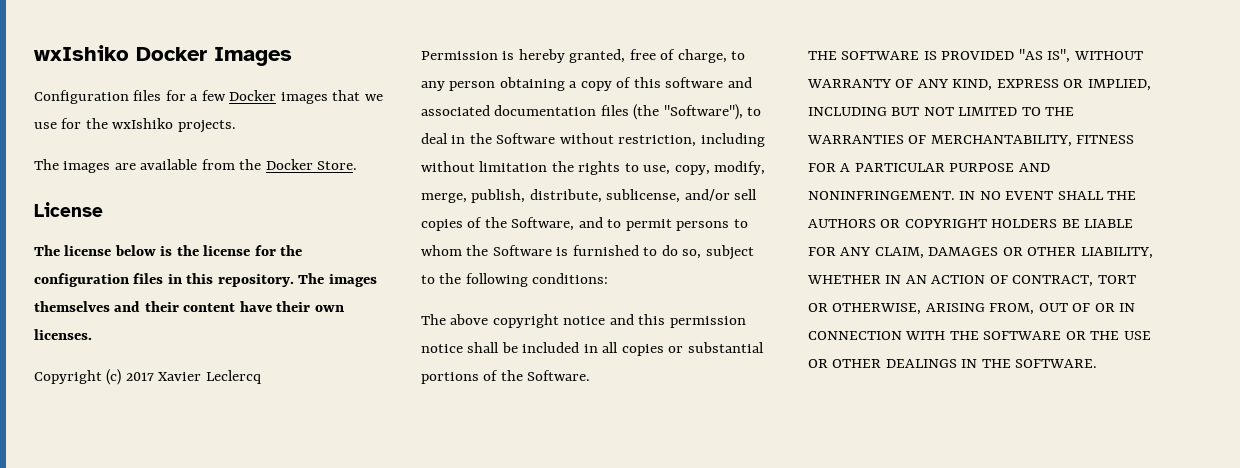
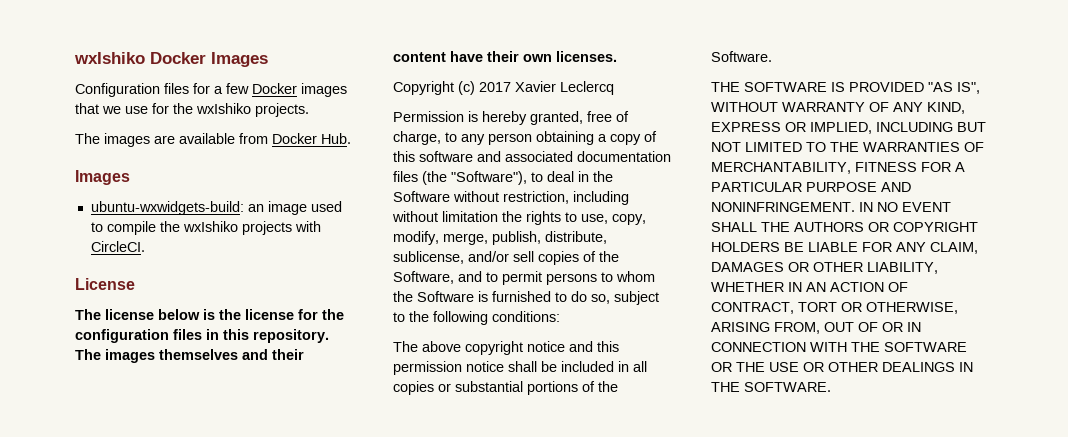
- The images are available from the Docker Store.
+ The images are available from Docker Hub.
+ Images
+ ubuntu-wxwidgets-build: an image used to compile the wxIshiko projects with CircleCI.

